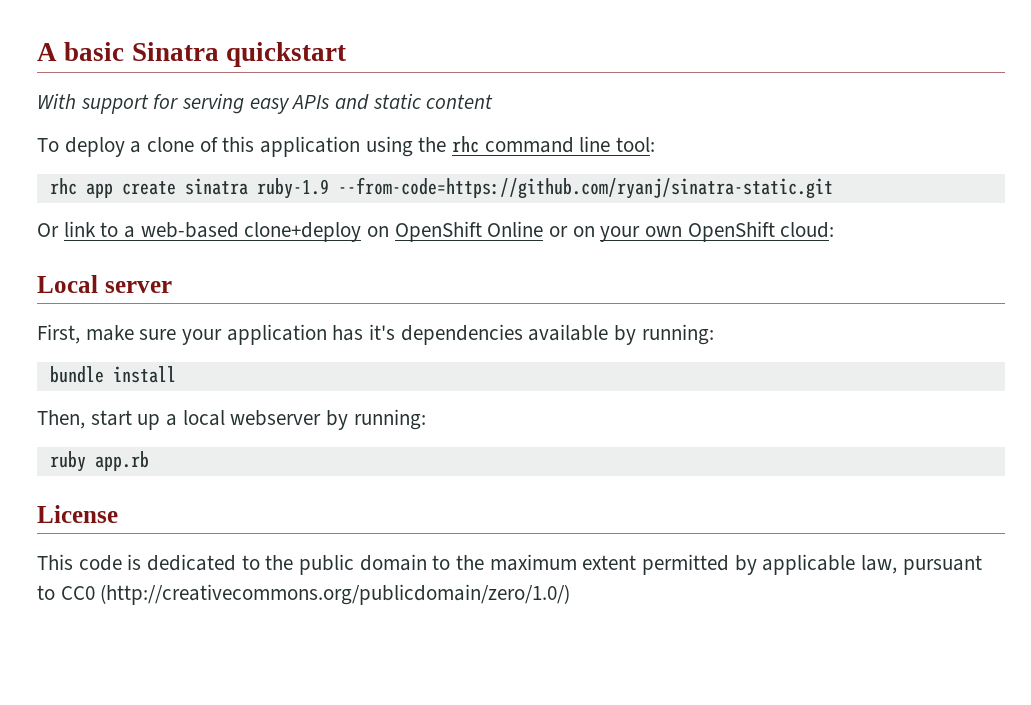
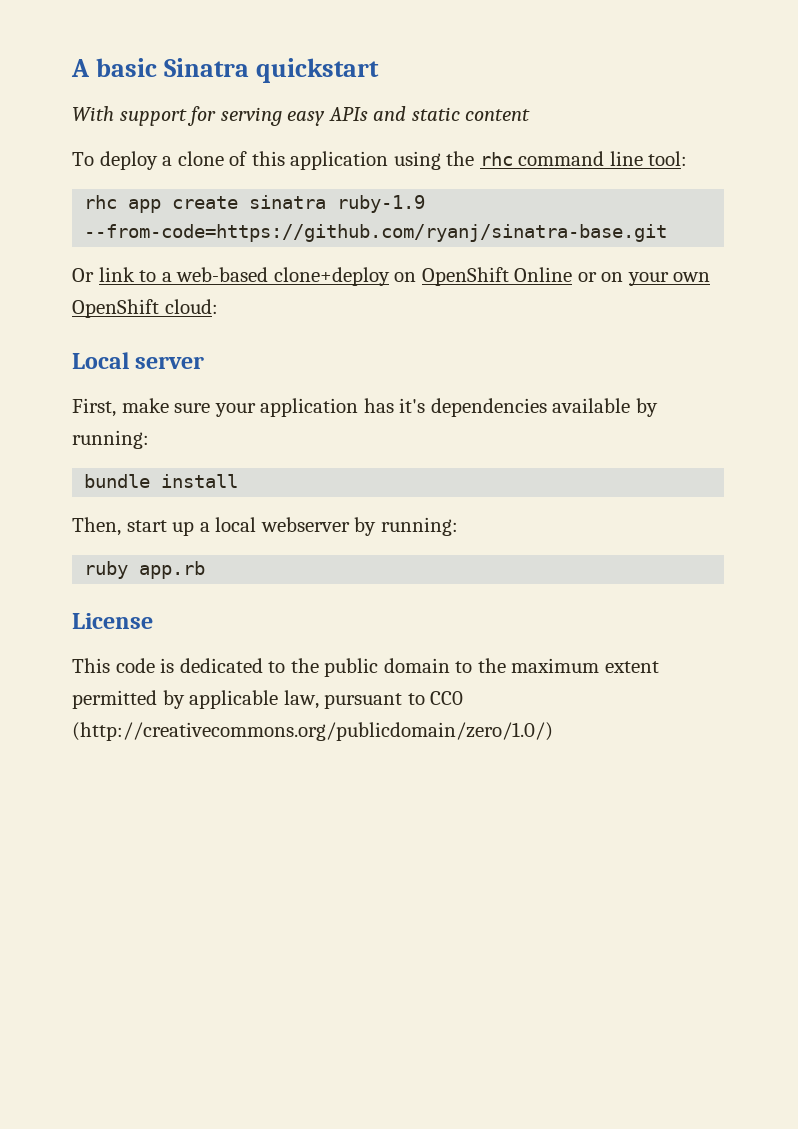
- rhc app create sinatra ruby-1.9 --from-code=https://github.com/ryanj/sinatra-static.git
+ rhc app create sinatra ruby-1.9 --from-code=https://github.com/ryanj/sinatra-base.git

